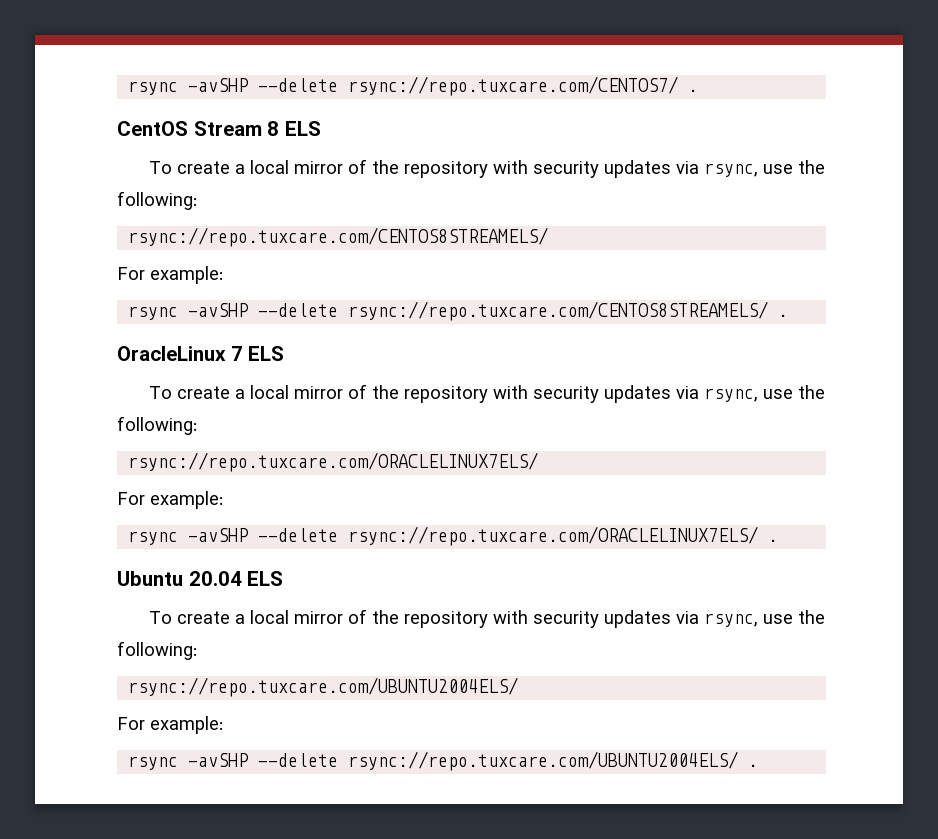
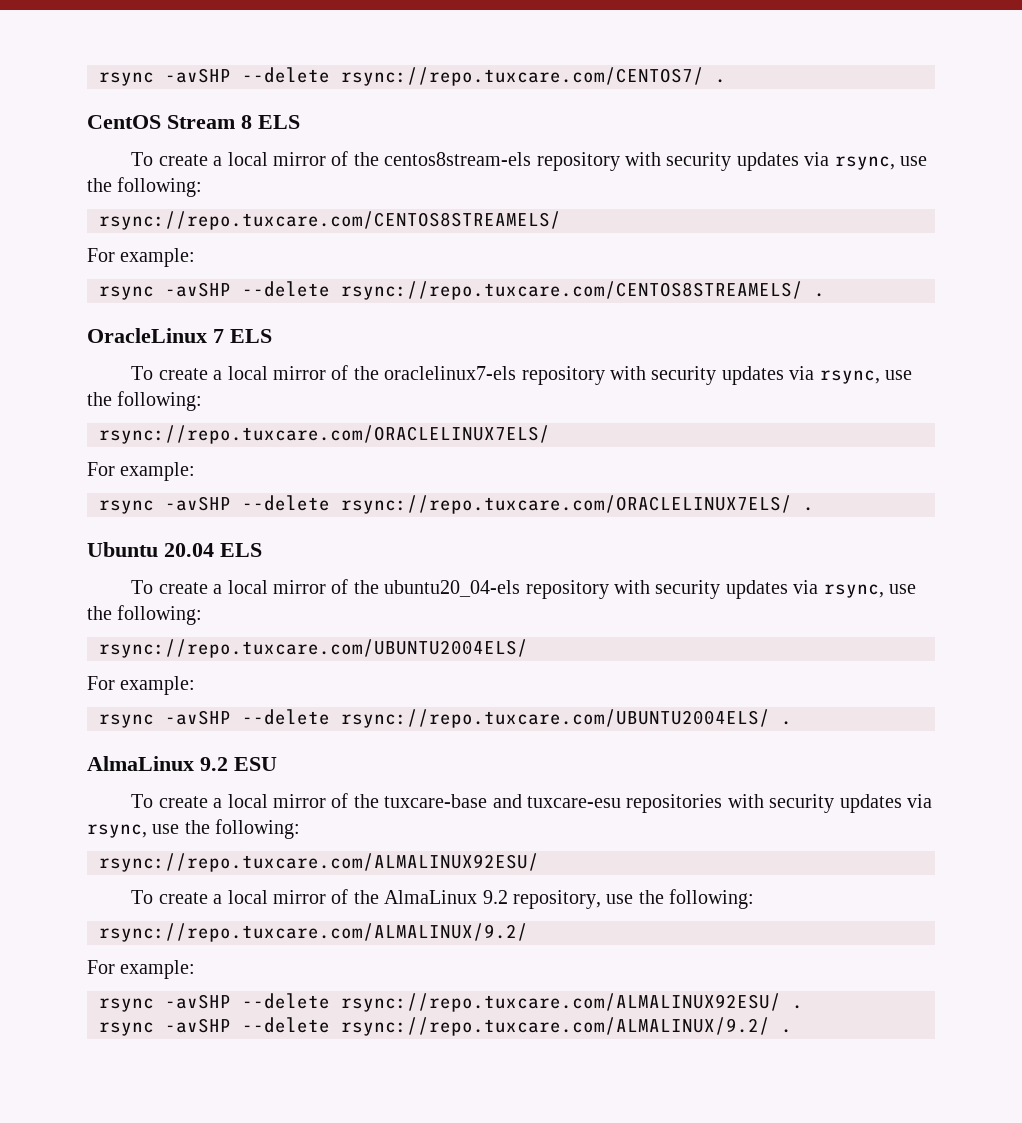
  CentOS Stream 8 ELS
- To create a local mirror of the repository with security updates via rsync, use the following:
+ To create a local mirror of the centos8stream-els repository with security updates via rsync, use the following:
  OracleLinux 7 ELS
- To create a local mirror of the repository with security updates via rsync, use the following:
+ To create a local mirror of the oraclelinux7-els repository with security updates via rsync, use the following:
  Ubuntu 20.04 ELS
- To create a local mirror of the repository with security updates via rsync, use the following:
+ To create a local mirror of the ubuntu20_04-els repository with security updates via rsync, use the following:
+ AlmaLinux 9.2 ESU
+ To create a local mirror of the tuxcare-base and tuxcare-esu repositories with security updates via rsync, use the following:
+ rsync://repo.tuxcare.com/ALMALINUX92ESU/
+ To create a local mirror of the AlmaLinux 9.2 repository, use the following:
+ rsync://repo.tuxcare.com/ALMALINUX/9.2/
+ For example:
+ rsync -avSHP --delete rsync://repo.tuxcare.com/ALMALINUX92ESU/ .
+ rsync -avSHP --delete rsync://repo.tuxcare.com/ALMALINUX/9.2/ .

